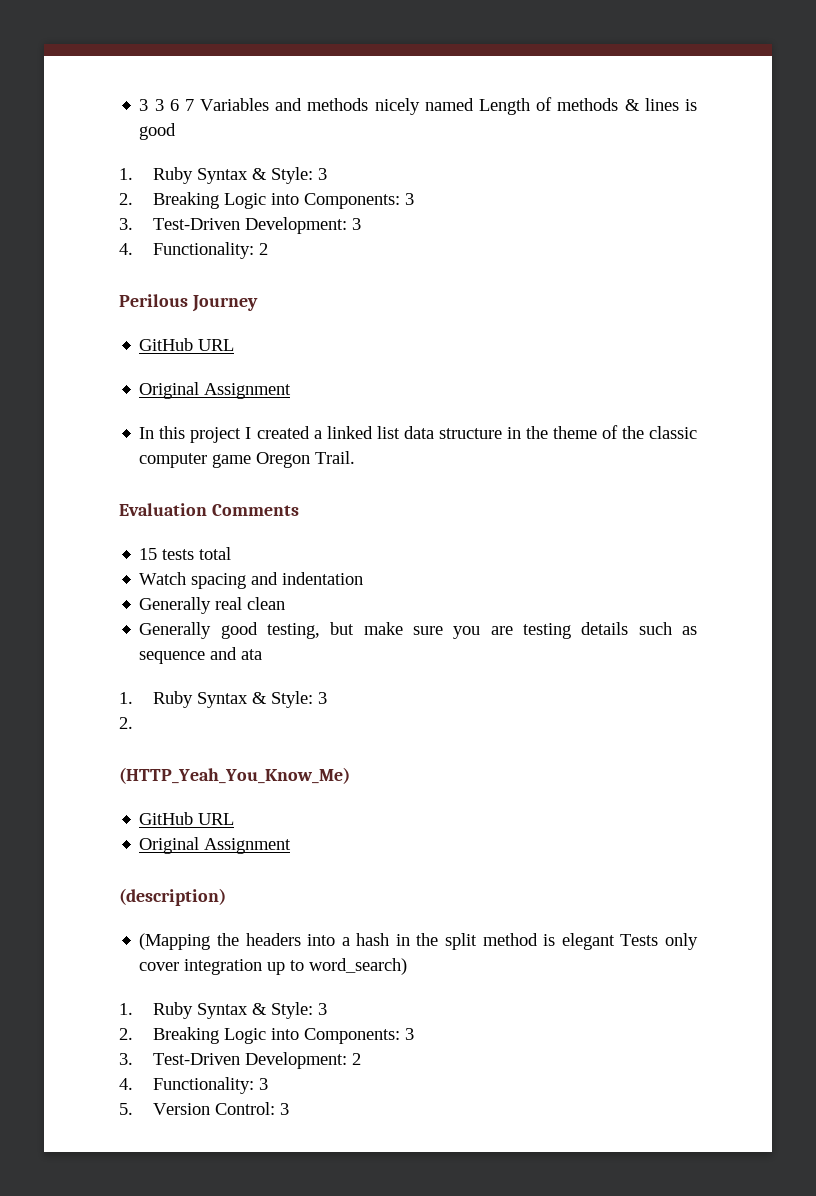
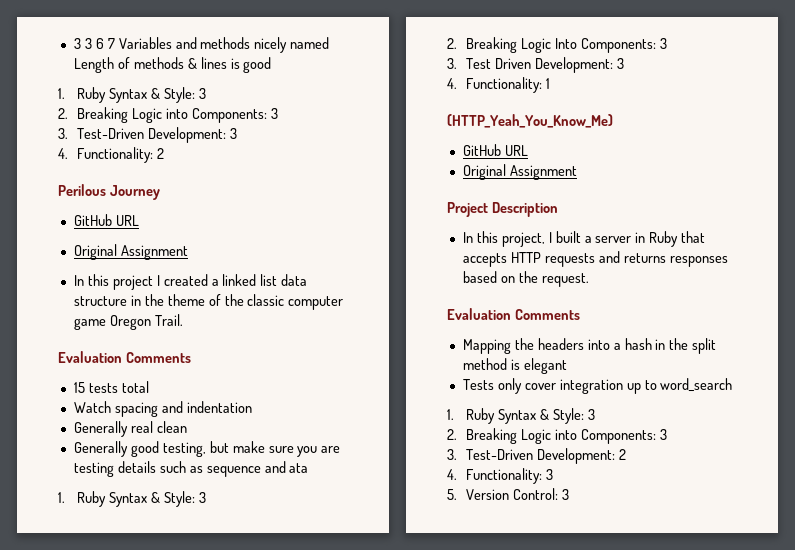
  Generally good testing, but make sure you are testing details such as sequence and ata
  1. Ruby Syntax & Style: 3
- 2.
+ 2. Breaking Logic Into Components: 3
+ 3. Test Driven Development: 3
+ 4. Functionality: 1
- (description)
- (Mapping the headers into a hash in the split method is elegant Tests only cover integration up to word_search)
+ Project Description
+ In this project, I built a server in Ruby that accepts HTTP requests and returns responses based on the request.
+ Evaluation Comments
+ Mapping the headers into a hash in the split method is elegant
+ Tests only cover integration up to word_search

